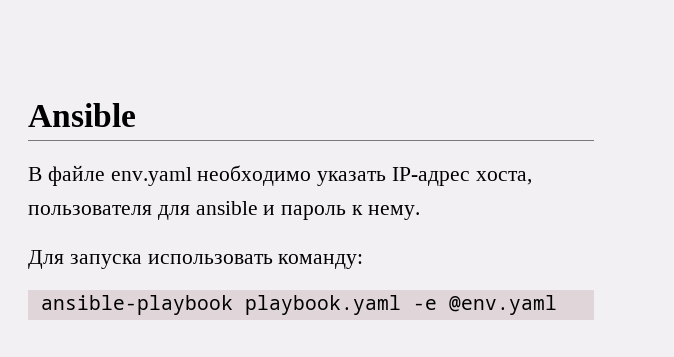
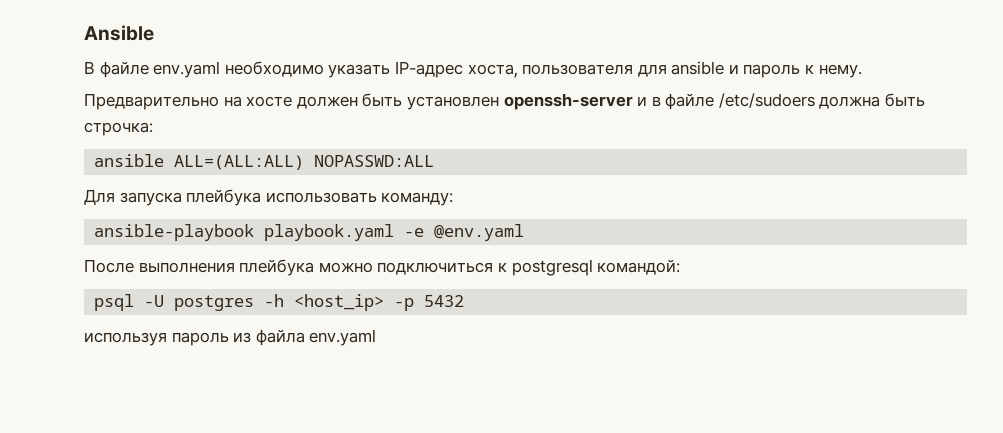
+ Предварительно на хосте должен быть установлен openssh-server и в файле /etc/sudoers должна быть строчка:
+ ansible ALL=(ALL:ALL) NOPASSWD:ALL
- Для запуска использовать команду:
+ Для запуска плейбука использовать команду:
+ После выполнения плейбука можно подключиться к postgresql командой:
+ psql -U postgres -h <host_ip> -p 5432
+ используя пароль из файла env.yaml

